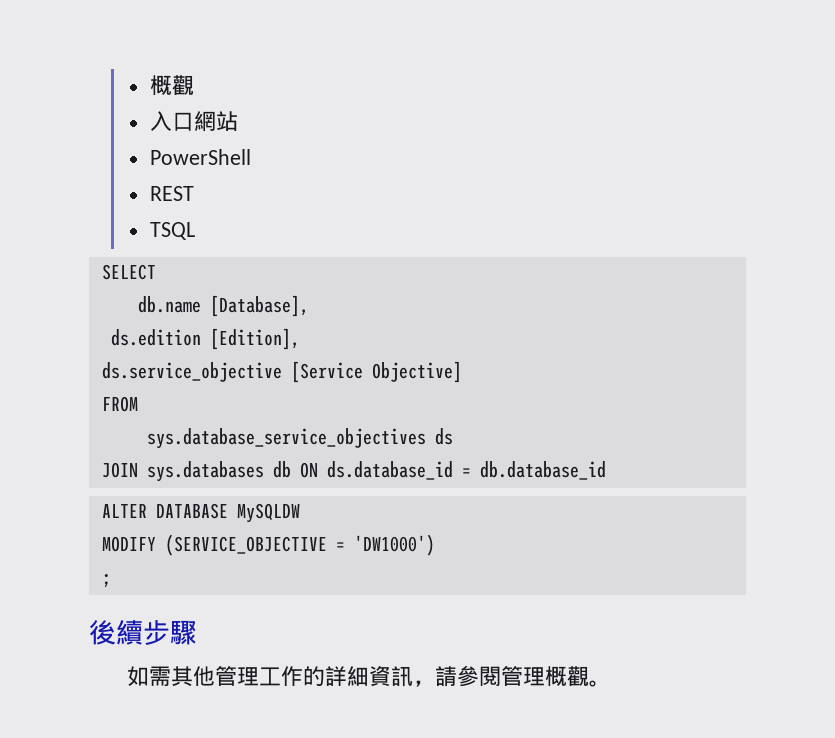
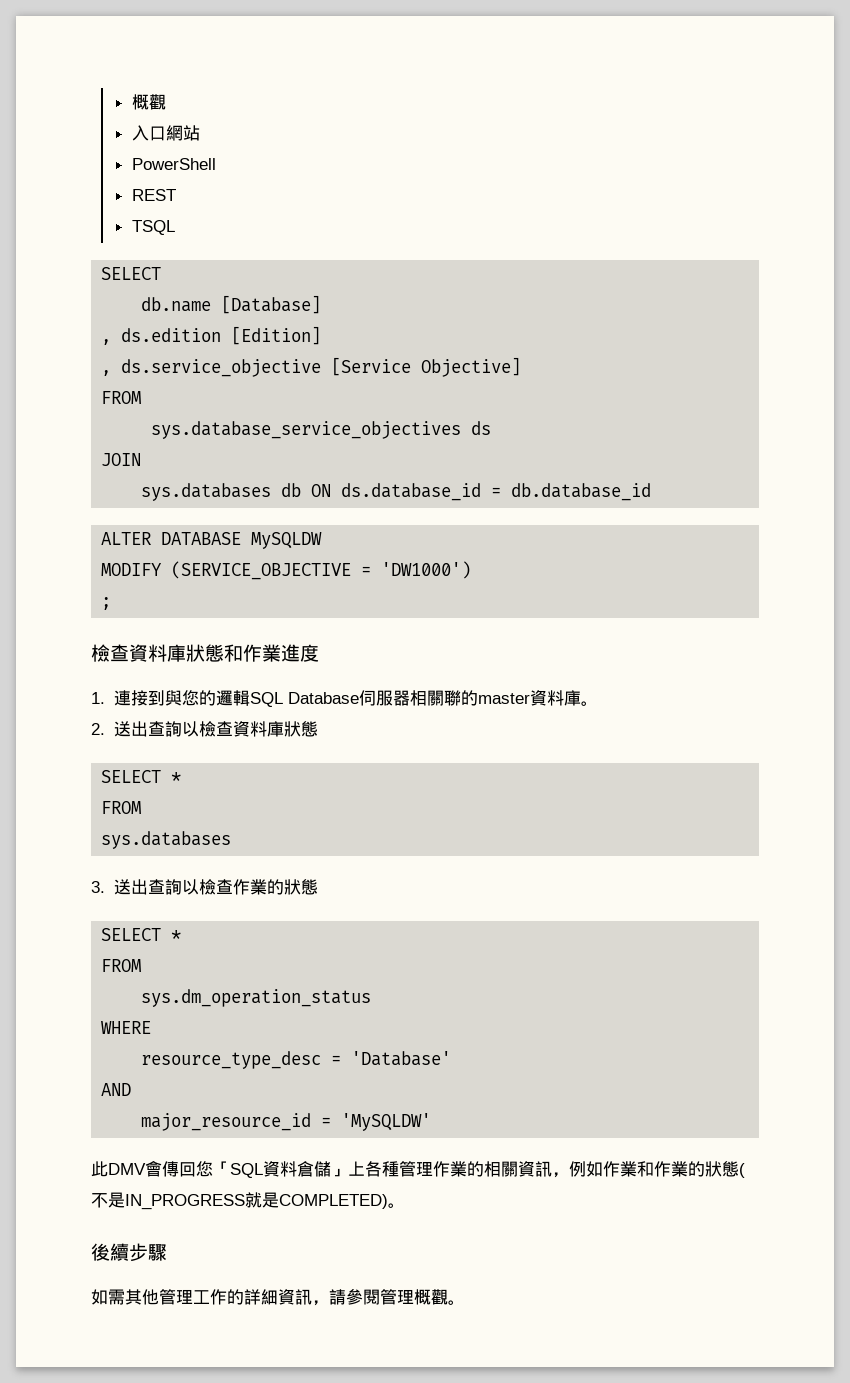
- db.name [Database],
- ds.edition [Edition],
- ds.service_objective [Service Objective]
+ db.name [Database]
+ , ds.edition [Edition]
+ , ds.service_objective [Service Objective]
- JOIN sys.databases db ON ds.database_id = db.database_id
+ JOIN
+ sys.databases db ON ds.database_id = db.database_id
+ 檢查資料庫狀態和作業進度
+ 1.連接到與您的邏輯SQL Database伺服器相關聯的master資料庫。
+ 2.送出查詢以檢查資料庫狀態
+ SELECT *
+ FROM
+ sys.databases
+ 3.送出查詢以檢查作業的狀態
+ SELECT *
+ FROM
+ sys.dm_operation_status
+ WHERE
+ resource_type_desc = 'Database'
+ AND
+ major_resource_id = 'MySQLDW'
+ 此DMV會傳回您「SQL資料倉儲」上各種管理作業的相關資訊，例如作業和作業的狀態(不是IN_PROGRESS就是COMPLETED)。

